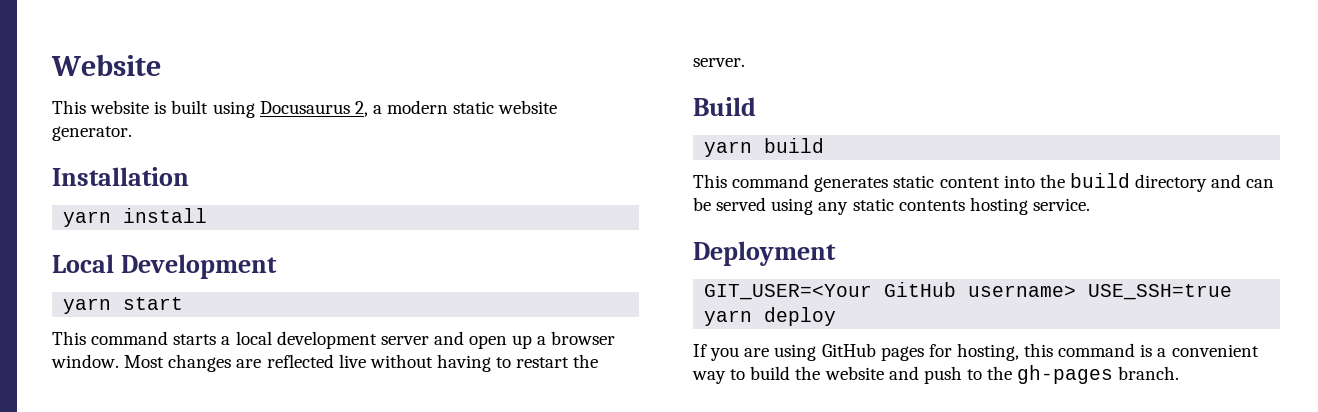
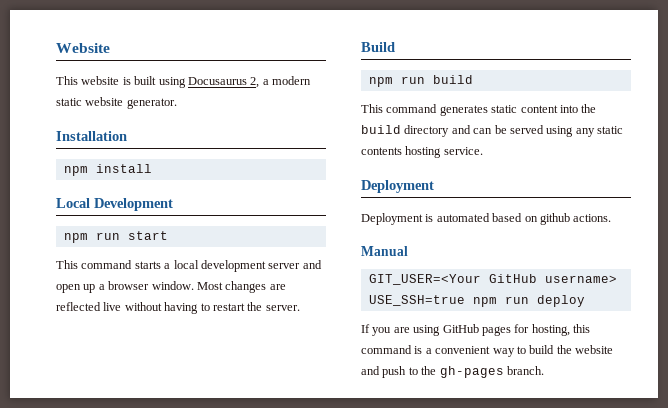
- yarn install
+ npm install
- yarn start
+ npm run start
- yarn build
+ npm run build
+ Deployment is automated based on github actions.
+ Manual
- GIT_USER=<Your GitHub username> USE_SSH=true yarn deploy
+ GIT_USER=<Your GitHub username> USE_SSH=true npm run deploy

